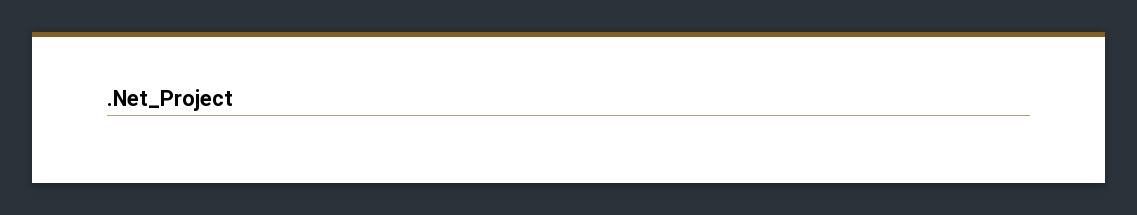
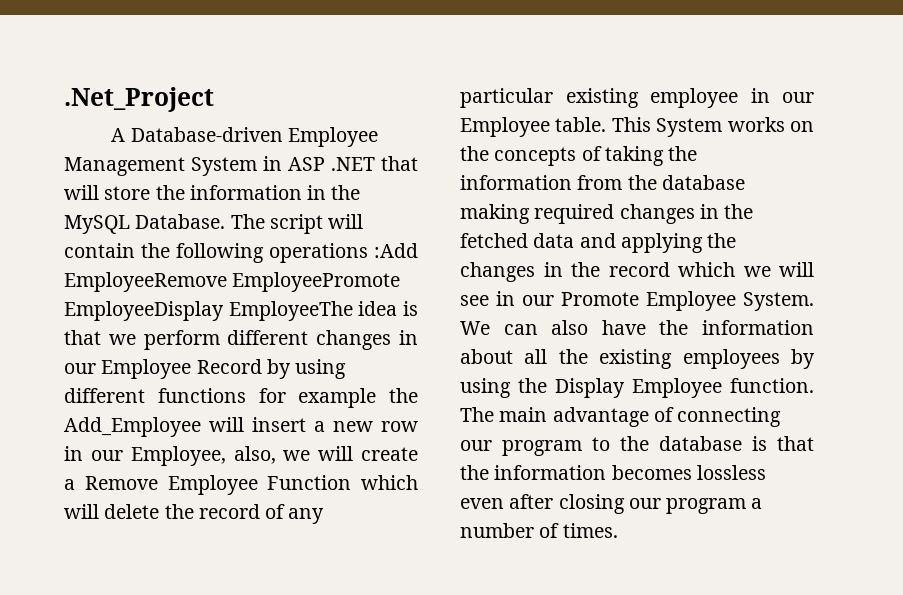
+ A Database-driven Employee Management System in ASP .NET that will store the information in the MySQL Database. The script will contain the following operations :Add EmployeeRemove EmployeePromote EmployeeDisplay EmployeeThe idea is that we perform different changes in our Employee Record by using different functions for example the Add_Employee will insert a new row in our Employee, also, we will create a Remove Employee Function which will delete the record of any particular existing employee in our Employee table. This System works on the concepts of taking the information from the database making required changes in the fetched data and applying the changes in the record which we will see in our Promote Employee System. We can also have the information about all the existing employees by using the Display Employee function. The main advantage of connecting our program to the database is that the information becomes lossless even after closing our program a number of times.

